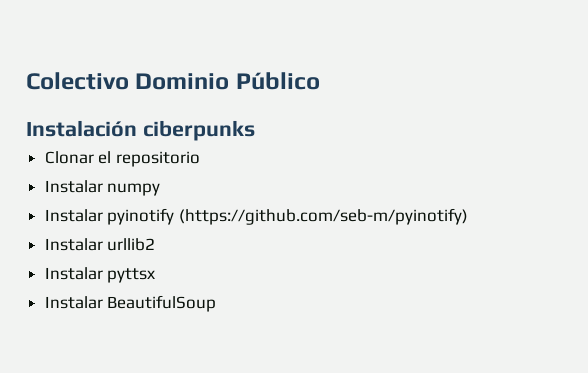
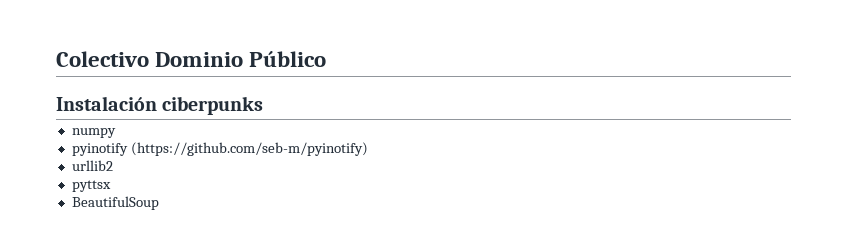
- Clonar el repositorio
- Instalar numpy
+ numpy
- Instalar pyinotify (https://github.com/seb-m/pyinotify)
+ pyinotify (https://github.com/seb-m/pyinotify)
- Instalar urllib2
+ urllib2
- Instalar pyttsx
+ pyttsx
- Instalar BeautifulSoup
+ BeautifulSoup

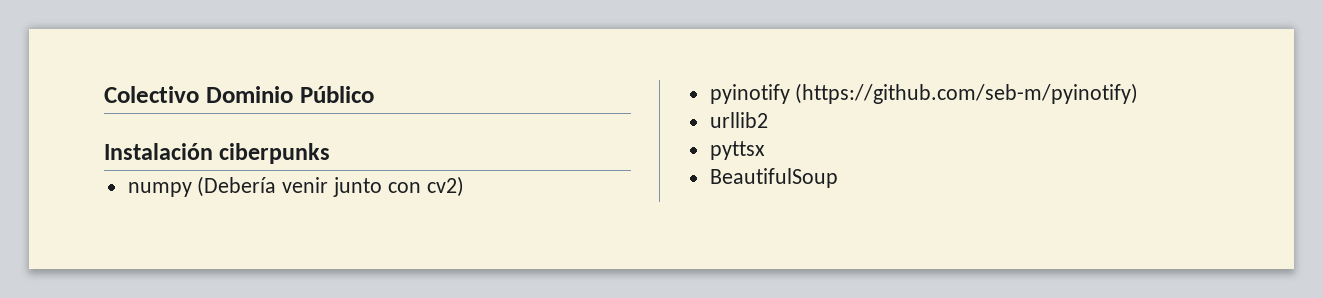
- numpy
+ numpy (Debería venir junto con cv2)

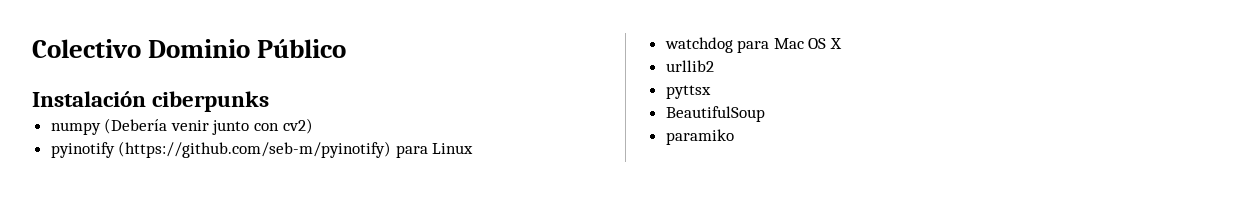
- pyinotify (https://github.com/seb-m/pyinotify)
+ pyinotify (https://github.com/seb-m/pyinotify) para Linux
+ watchdog para Mac OS X
+ paramiko

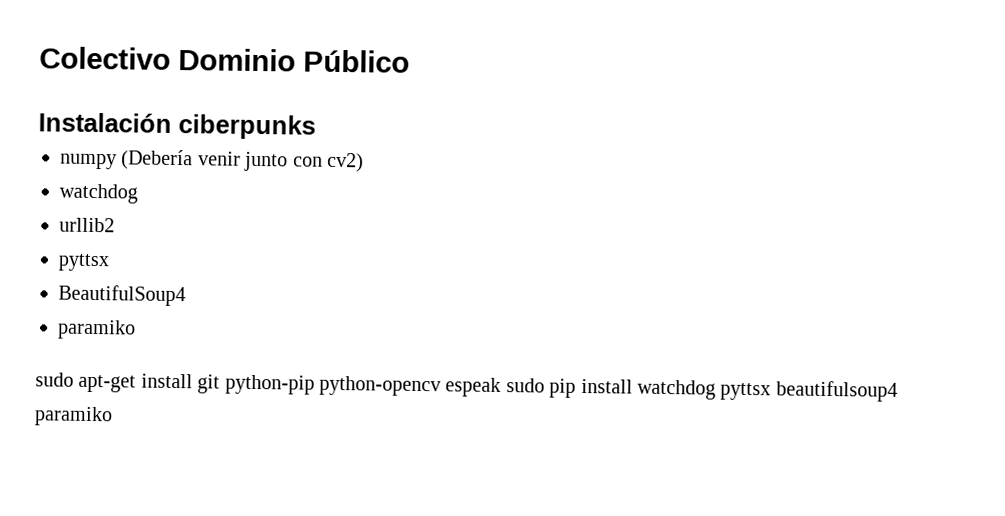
  numpy (Debería venir junto con cv2)
- pyinotify (https://github.com/seb-m/pyinotify) para Linux
- watchdog para Mac OS X
+ watchdog
- BeautifulSoup
+ BeautifulSoup4
  paramiko
+ sudo apt-get install git python-pip python-opencv espeak sudo pip install watchdog pyttsx beautifulsoup4 paramiko

